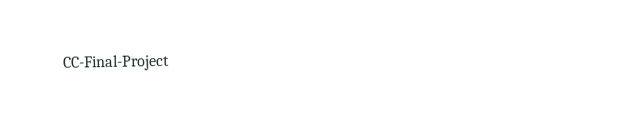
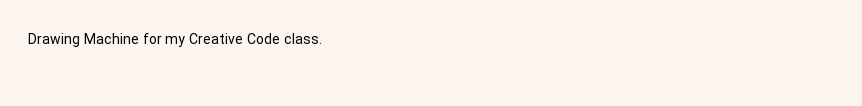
- CC-Final-Project
+ Drawing Machine for my Creative Code class.

